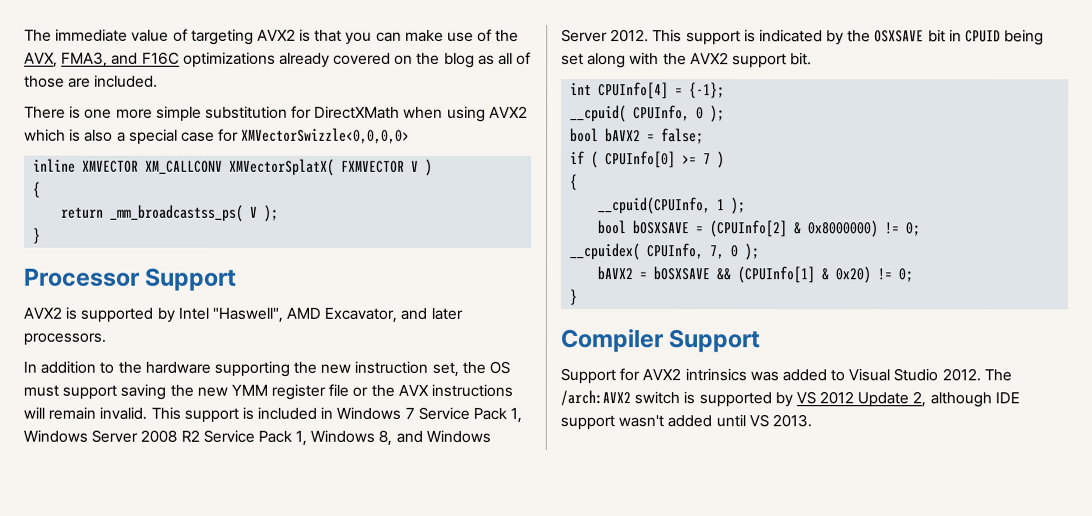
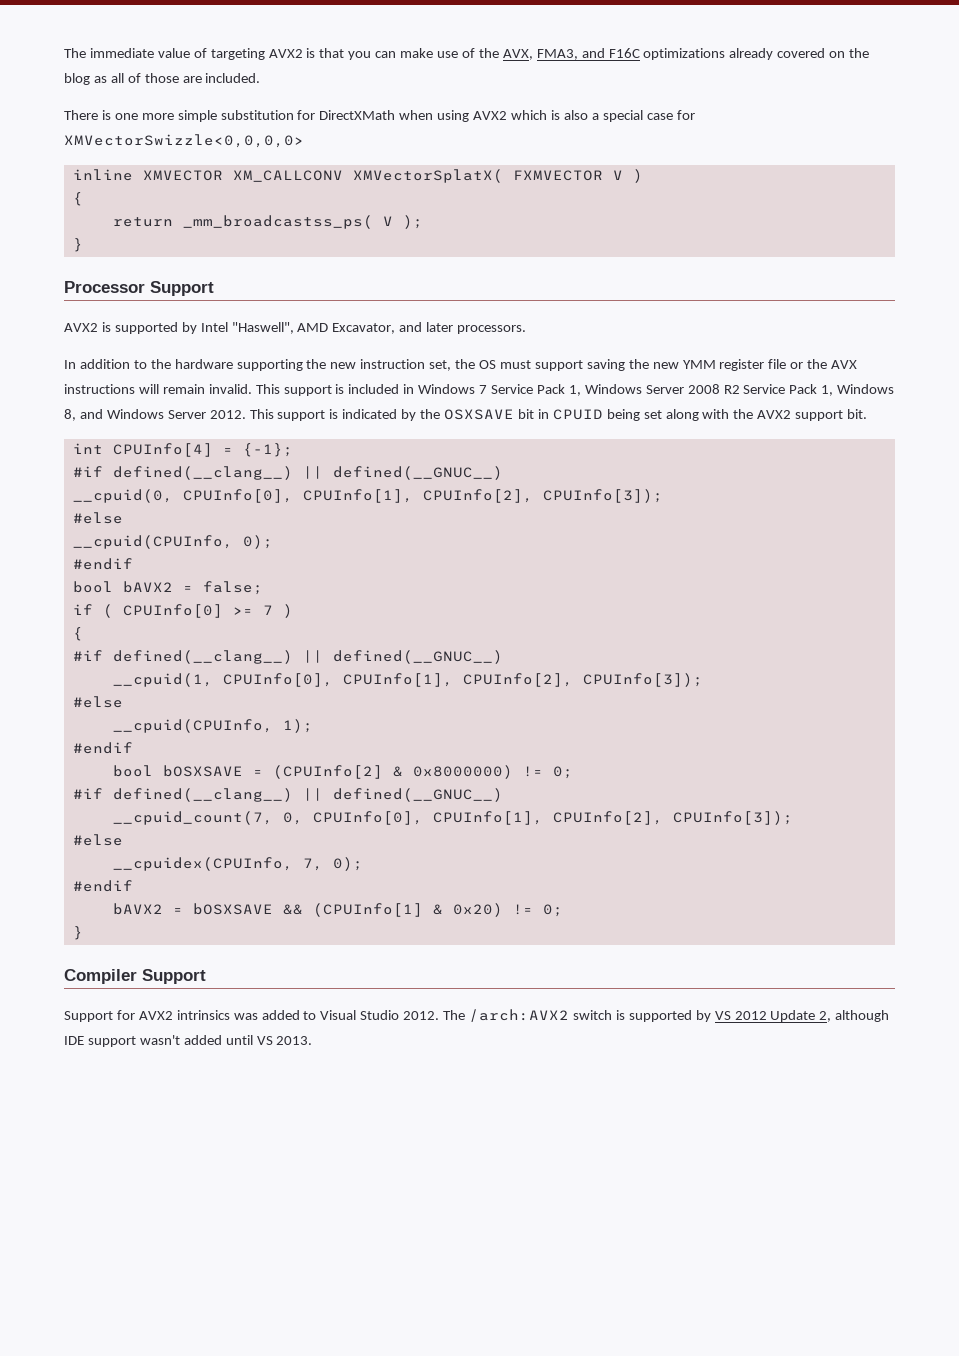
  int CPUInfo[4] = {-1};
- __cpuid( CPUInfo, 0 );
+ #if defined(__clang__) || defined(__GNUC__)
+ __cpuid(0, CPUInfo[0], CPUInfo[1], CPUInfo[2], CPUInfo[3]);
+ #else
+ __cpuid(CPUInfo, 0);
+ #endif
  if ( CPUInfo[0] >= 7 )
  {
- __cpuid(CPUInfo, 1 );
+ #if defined(__clang__) || defined(__GNUC__)
+ __cpuid(1, CPUInfo[0], CPUInfo[1], CPUInfo[2], CPUInfo[3]);
+ #else
+ __cpuid(CPUInfo, 1);
+ #endif
  bool bOSXSAVE = (CPUInfo[2] & 0x8000000) != 0;
- __cpuidex( CPUInfo, 7, 0 );
+ #if defined(__clang__) || defined(__GNUC__)
+ __cpuid_count(7, 0, CPUInfo[0], CPUInfo[1], CPUInfo[2], CPUInfo[3]);
+ #else
+ __cpuidex(CPUInfo, 7, 0);
+ #endif

